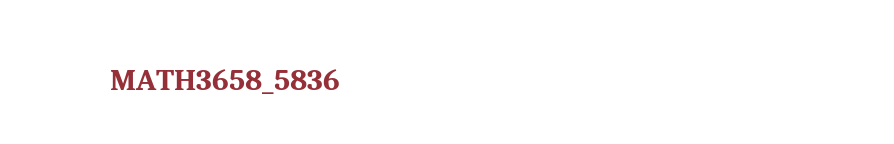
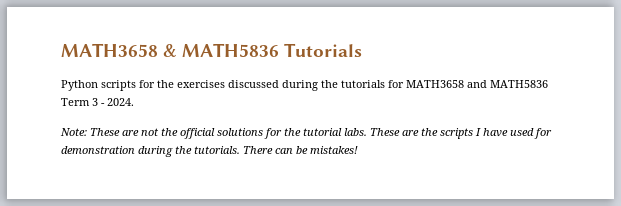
- MATH3658_5836
+ MATH3658 & MATH5836 Tutorials
+ Python scripts for the exercises discussed during the tutorials for MATH3658 and MATH5836 Term 3 - 2024.
+ Note: These are not the official solutions for the tutorial labs. These are the scripts I have used for demonstration during the tutorials. There can be mistakes!

